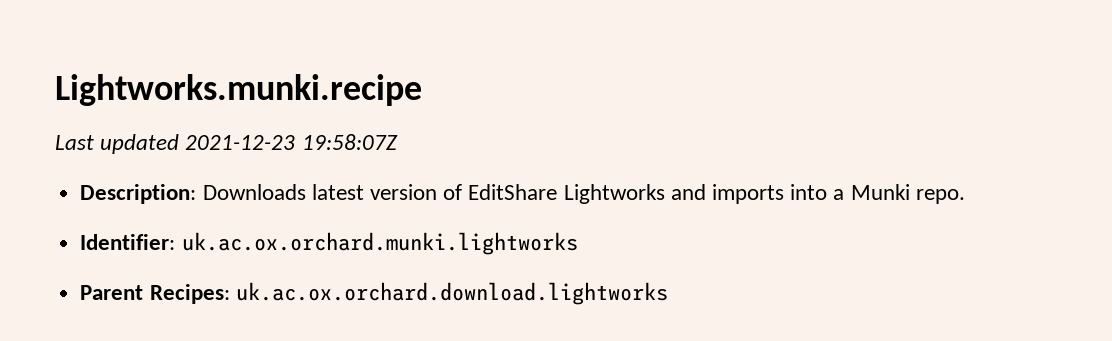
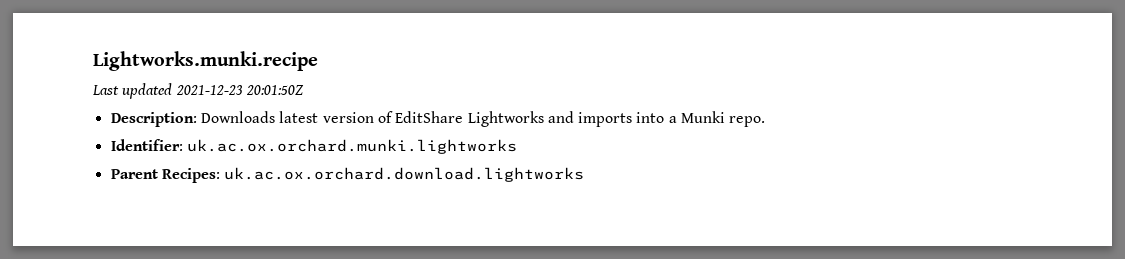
- Last updated 2021-12-23 19:58:07Z
+ Last updated 2021-12-23 20:01:50Z

